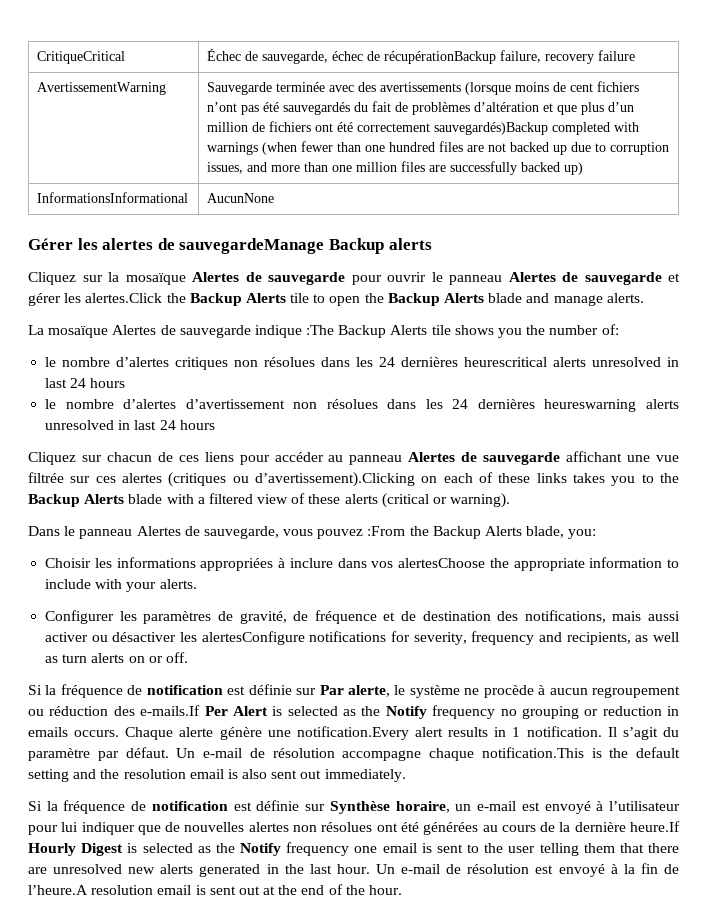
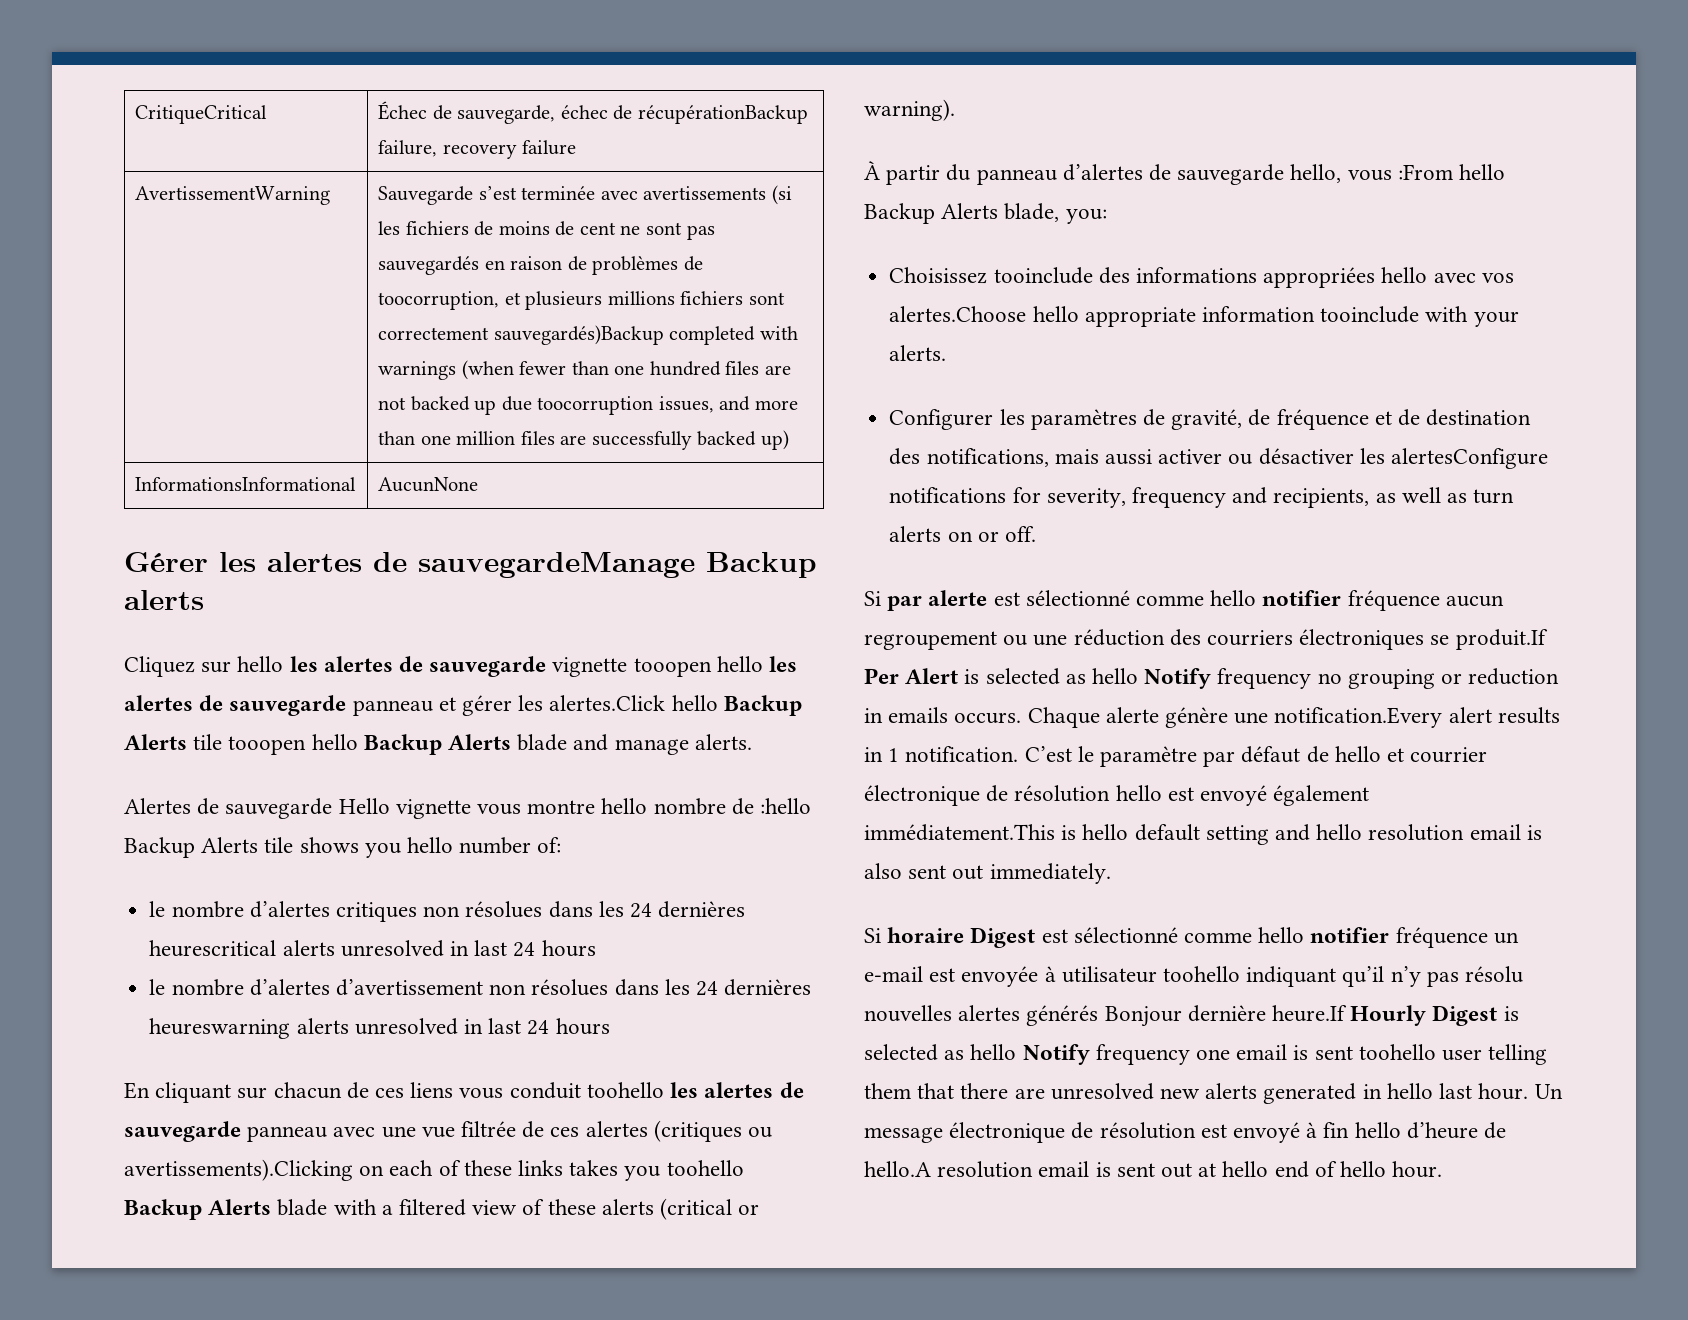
- Sauvegarde terminée avec des avertissements (lorsque moins de cent fichiers n’ont pas été sauvegardés du fait de problèmes d’altération et que plus d’un million de fichiers ont été correctement sauvegardés)Backup completed with warnings (when fewer than one hundred files are not backed up due to corruption issues, and more than one million files are successfully backed up)
+ Sauvegarde s’est terminée avec avertissements (si les fichiers de moins de cent ne sont pas sauvegardés en raison de problèmes de toocorruption, et plusieurs millions fichiers sont correctement sauvegardés)Backup completed with warnings (when fewer than one hundred files are not backed up due toocorruption issues, and more than one million files are successfully backed up)
- Cliquez sur la mosaïque Alertes de sauvegarde pour ouvrir le panneau Alertes de sauvegarde et gérer les alertes.Click the Backup Alerts tile to open the Backup Alerts blade and manage alerts.
+ Cliquez sur hello les alertes de sauvegarde vignette tooopen hello les alertes de sauvegarde panneau et gérer les alertes.Click hello Backup Alerts tile tooopen hello Backup Alerts blade and manage alerts.
- La mosaïque Alertes de sauvegarde indique :The Backup Alerts tile shows you the number of:
+ Alertes de sauvegarde Hello vignette vous montre hello nombre de :hello Backup Alerts tile shows you hello number of:
- Cliquez sur chacun de ces liens pour accéder au panneau Alertes de sauvegarde affichant une vue filtrée sur ces alertes (critiques ou d’avertissement).Clicking on each of these links takes you to the Backup Alerts blade with a filtered view of these alerts (critical or warning).
+ En cliquant sur chacun de ces liens vous conduit toohello les alertes de sauvegarde panneau avec une vue filtrée de ces alertes (critiques ou avertissements).Clicking on each of these links takes you toohello Backup Alerts blade with a filtered view of these alerts (critical or warning).
- Dans le panneau Alertes de sauvegarde, vous pouvez :From the Backup Alerts blade, you:
- Choisir les informations appropriées à inclure dans vos alertesChoose the appropriate information to include with your alerts.
+ À partir du panneau d’alertes de sauvegarde hello, vous :From hello Backup Alerts blade, you:
+ Choisissez tooinclude des informations appropriées hello avec vos alertes.Choose hello appropriate information tooinclude with your alerts.
- Si la fréquence de notification est définie sur Par alerte, le système ne procède à aucun regroupement ou réduction des e-mails.If Per Alert is selected as the Notify frequency no grouping or reduction in emails occurs.
+ Si par alerte est sélectionné comme hello notifier fréquence aucun regroupement ou une réduction des courriers électroniques se produit.If Per Alert is selected as hello Notify frequency no grouping or reduction in emails occurs.
- Il s’agit du paramètre par défaut. Un e-mail de résolution accompagne chaque notification.This is the default setting and the resolution email is also sent out immediately.
+ C’est le paramètre par défaut de hello et courrier électronique de résolution hello est envoyé également immédiatement.This is hello default setting and hello resolution email is also sent out immediately.
- Si la fréquence de notification est définie sur Synthèse horaire, un e-mail est envoyé à l’utilisateur pour lui indiquer que de nouvelles alertes non résolues ont été générées au cours de la dernière heure.If Hourly Digest is selected as the Notify frequency one email is sent to the user telling them that there are unresolved new alerts generated in the last hour.
+ Si horaire Digest est sélectionné comme hello notifier fréquence un e-mail est envoyée à utilisateur toohello indiquant qu’il n’y pas résolu nouvelles alertes générés Bonjour dernière heure.If Hourly Digest is selected as hello Notify frequency one email is sent toohello user telling them that there are unresolved new alerts generated in hello last hour.
- Un e-mail de résolution est envoyé à la fin de l’heure.A resolution email is sent out at the end of the hour.
+ Un message électronique de résolution est envoyé à fin hello d’heure de hello.A resolution email is sent out at hello end of hello hour.

